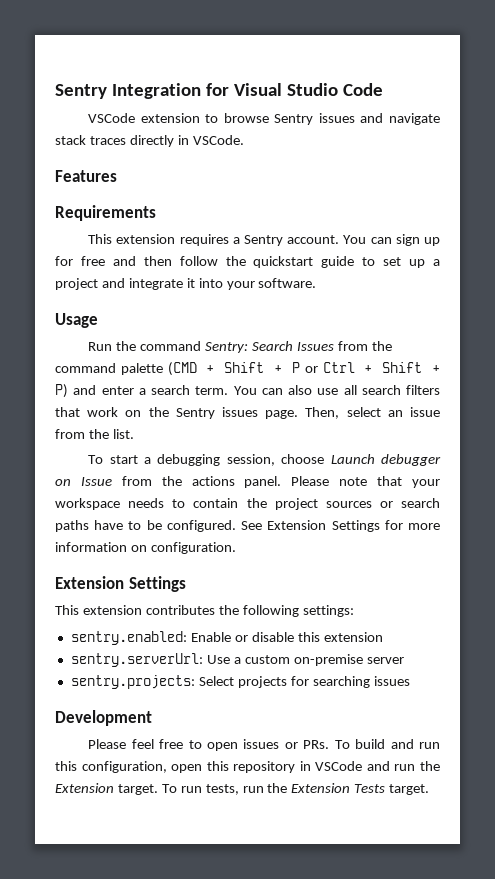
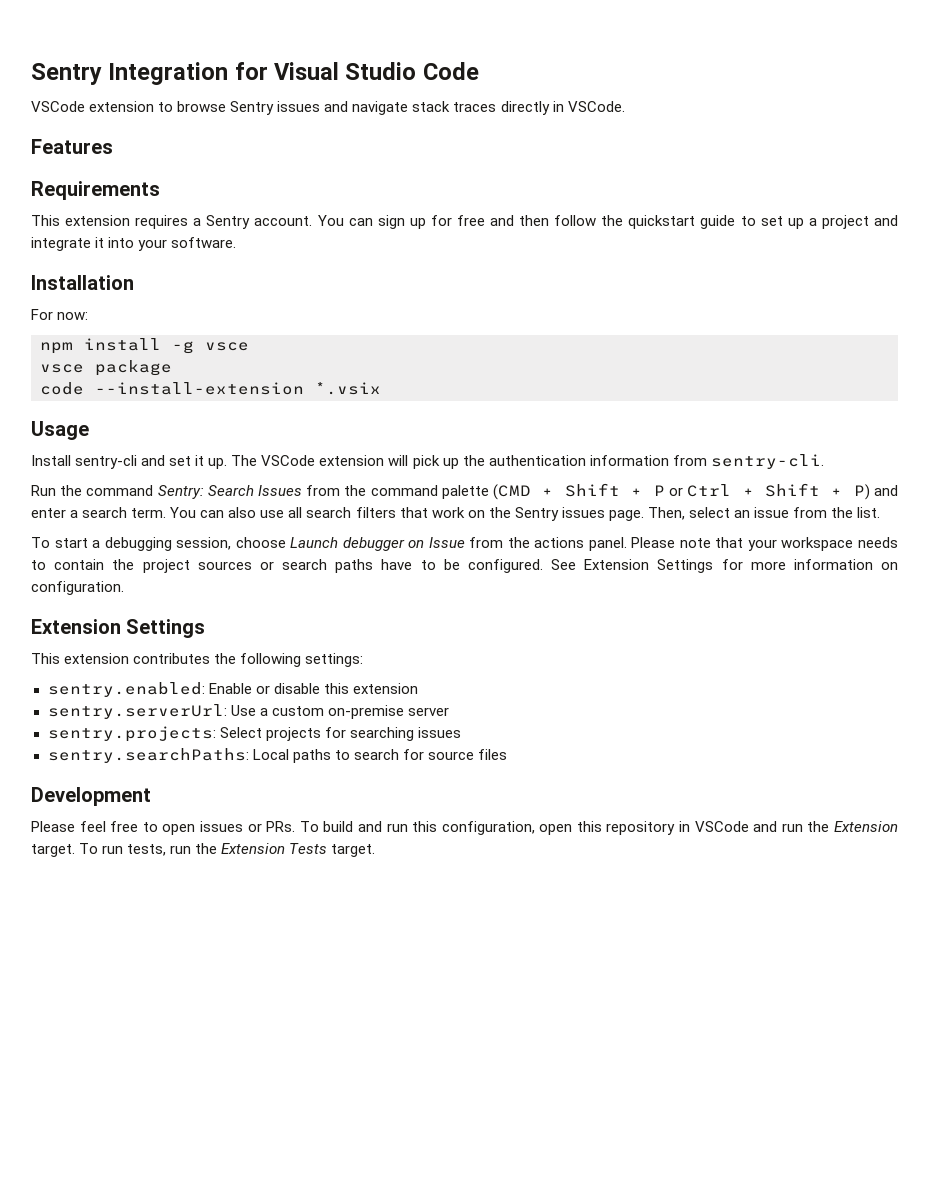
+ Installation
+ For now:
+ npm install -g vsce
+ vsce package
+ code --install-extension *.vsix
  Usage
+ Install sentry-cli and set it up. The VSCode extension will pick up the authentication information from sentry-cli.
+ sentry.searchPaths: Local paths to search for source files

